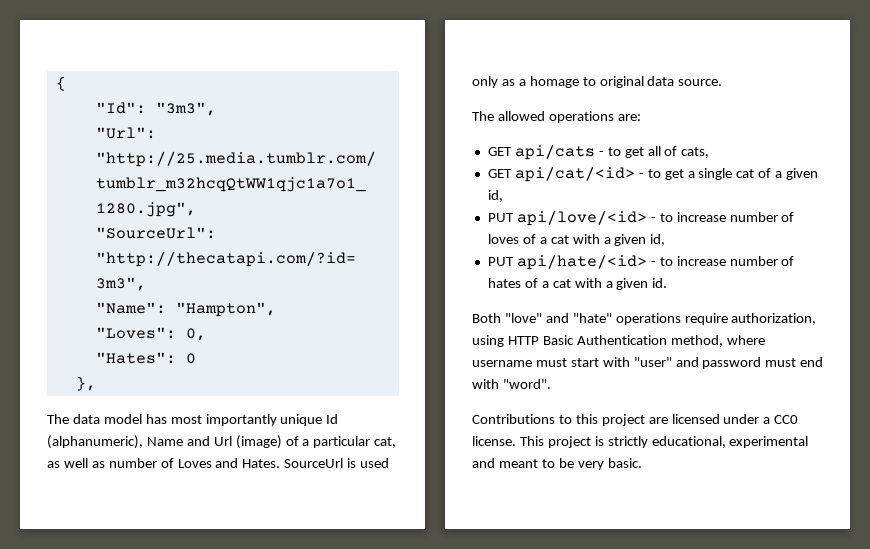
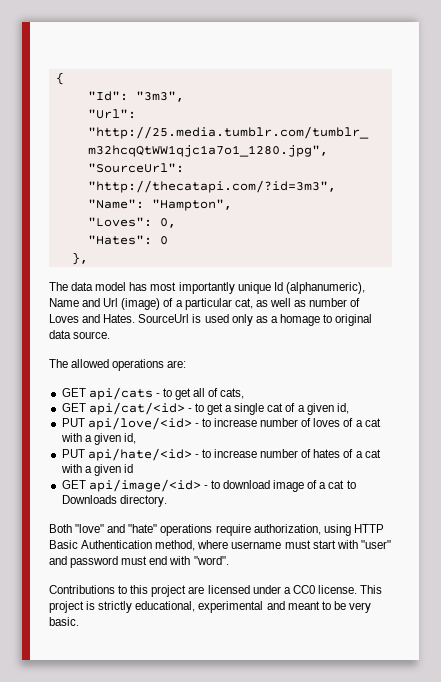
- PUT api/hate/<id> - to increase number of hates of a cat with a given id.
+ PUT api/hate/<id> - to increase number of hates of a cat with a given id
+ GET api/image/<id> - to download image of a cat to Downloads directory.

